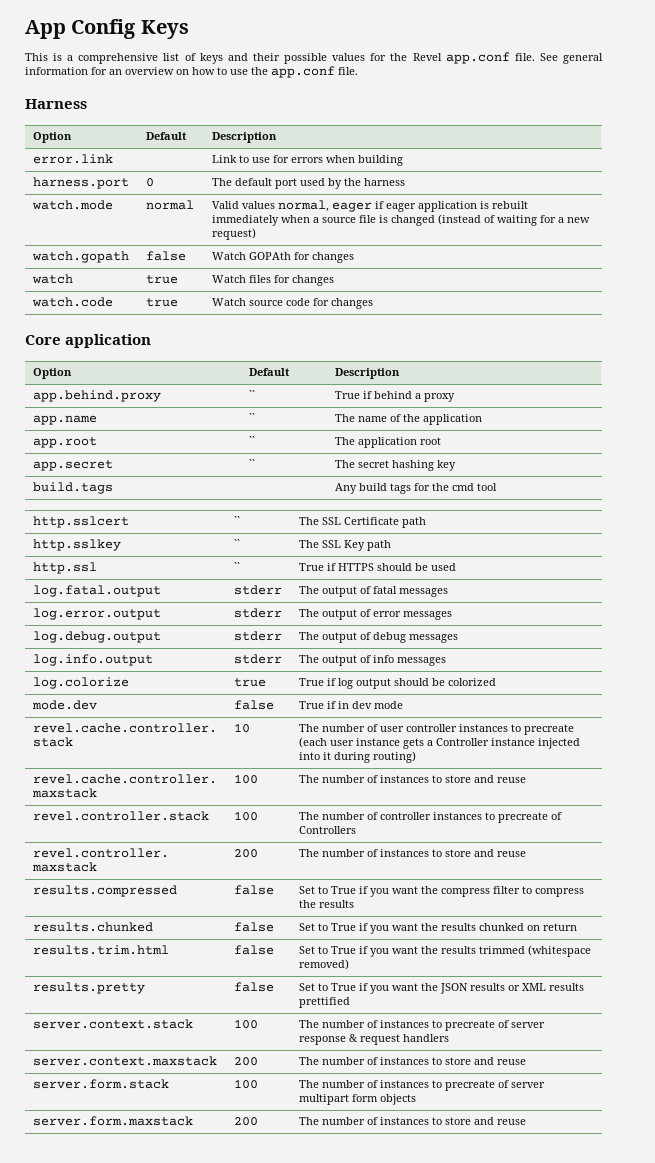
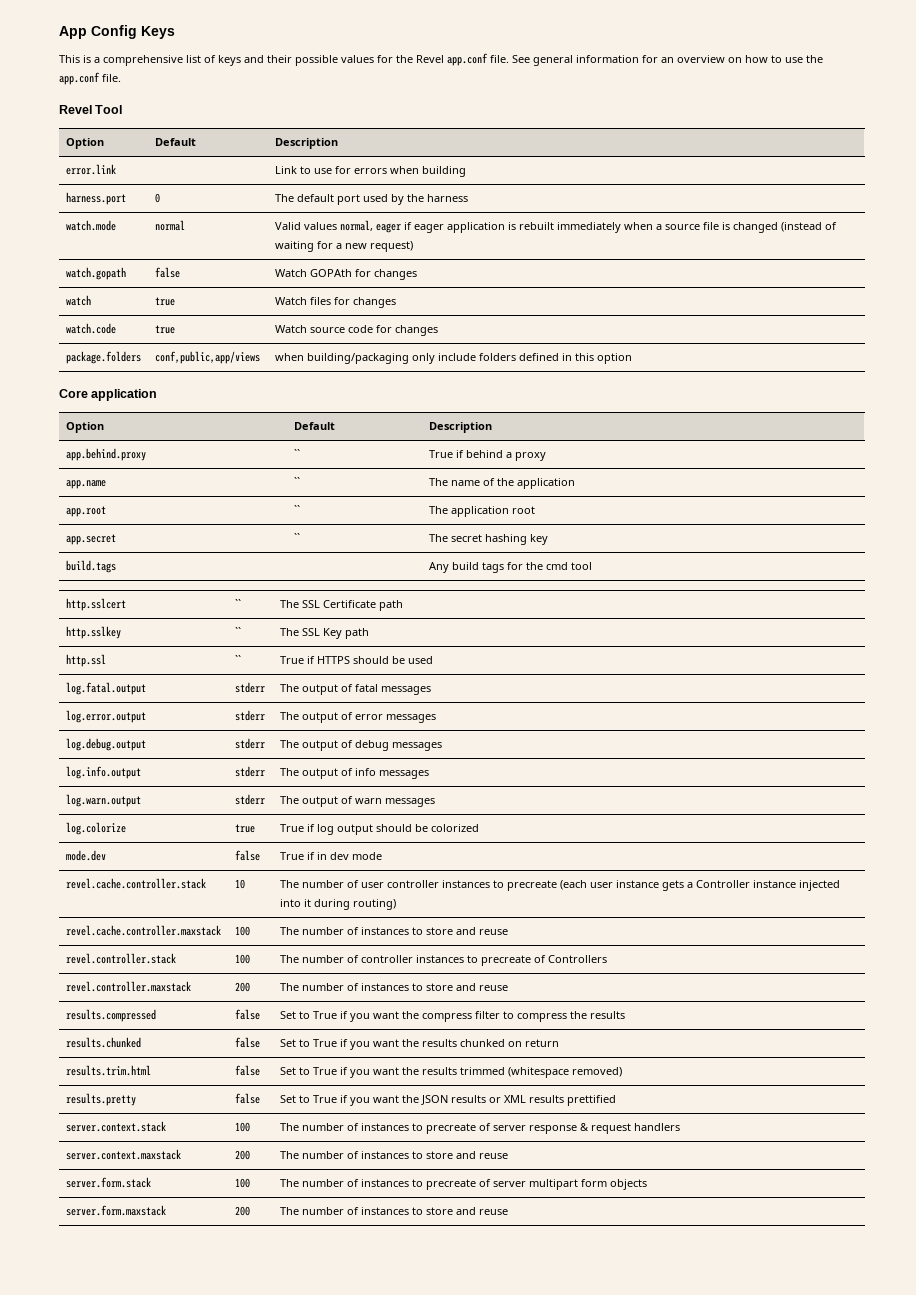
- Harness
+ Revel Tool
+ package.folders | conf,public,app/views | when building/packaging only include folders defined in this option
+ log.warn.output | stderr | The output of warn messages

